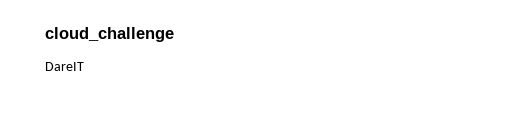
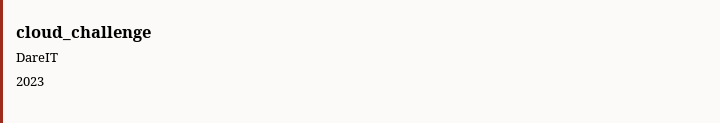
+ 2023

